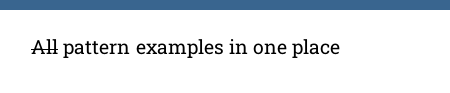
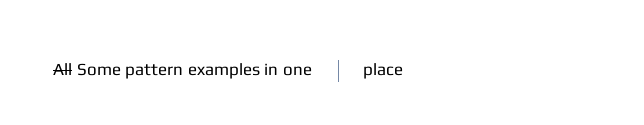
- All pattern examples in one place
+ All Some pattern examples in one place

